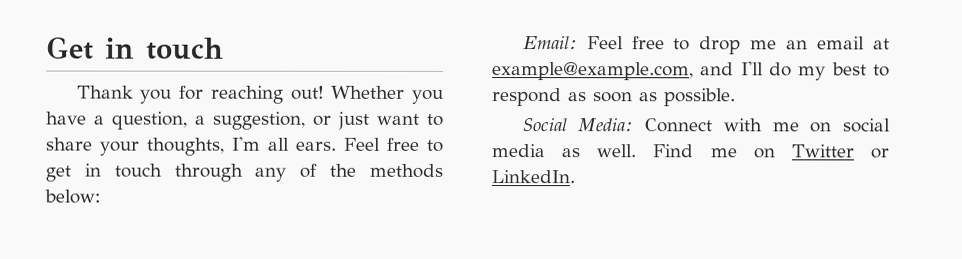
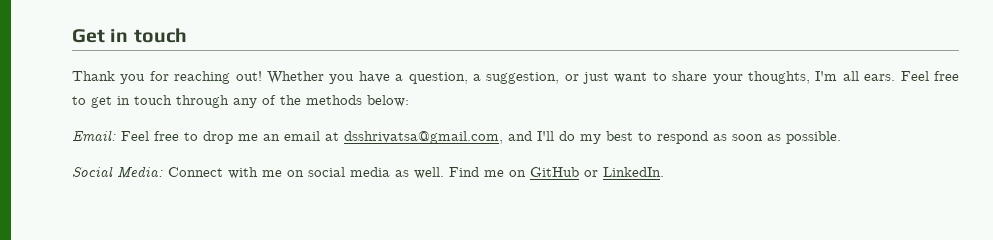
- Email: Feel free to drop me an email at example@example.com, and I'll do my best to respond as soon as possible.
+ Email: Feel free to drop me an email at dsshrivatsa@gmail.com, and I'll do my best to respond as soon as possible.
- Find me on Twitter or LinkedIn.
+ Find me on GitHub or LinkedIn.

